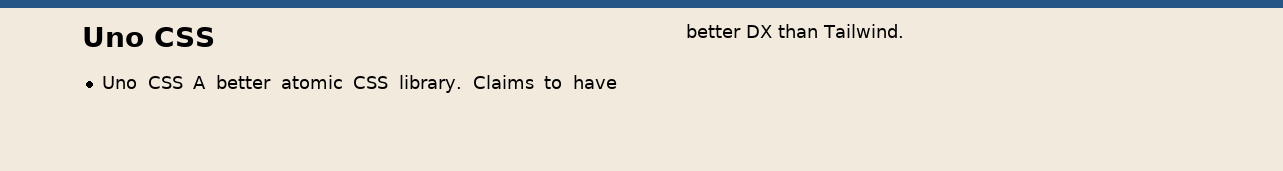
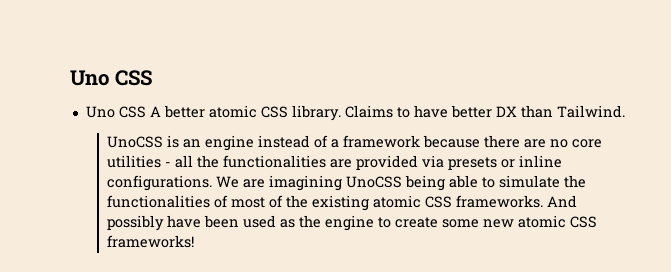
+ UnoCSS is an engine instead of a framework because there are no core utilities - all the functionalities are provided via presets or inline configurations. We are imagining UnoCSS being able to simulate the functionalities of most of the existing atomic CSS frameworks. And possibly have been used as the engine to create some new atomic CSS frameworks!

